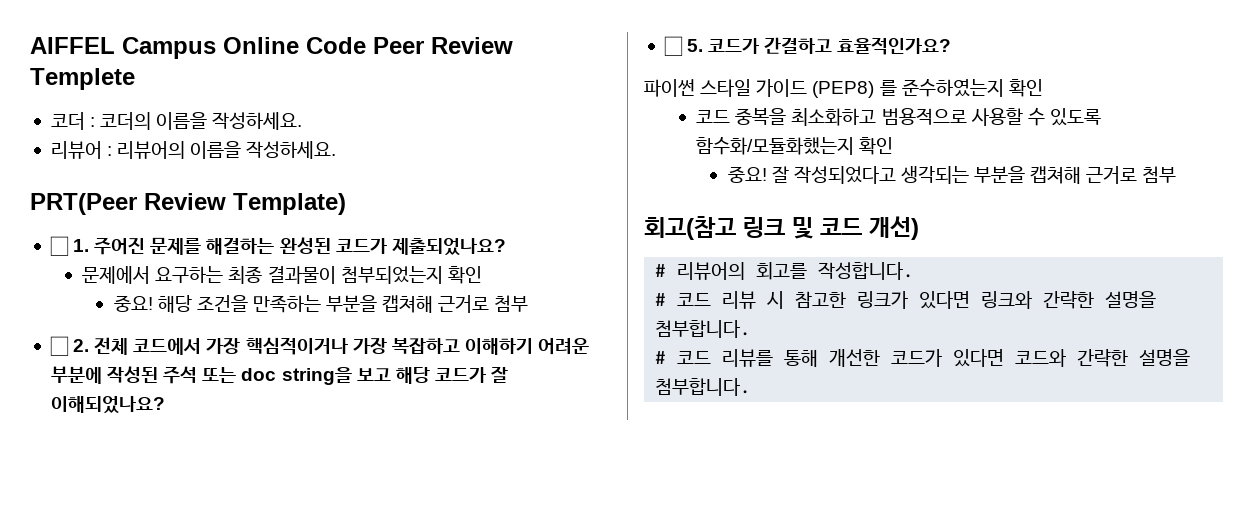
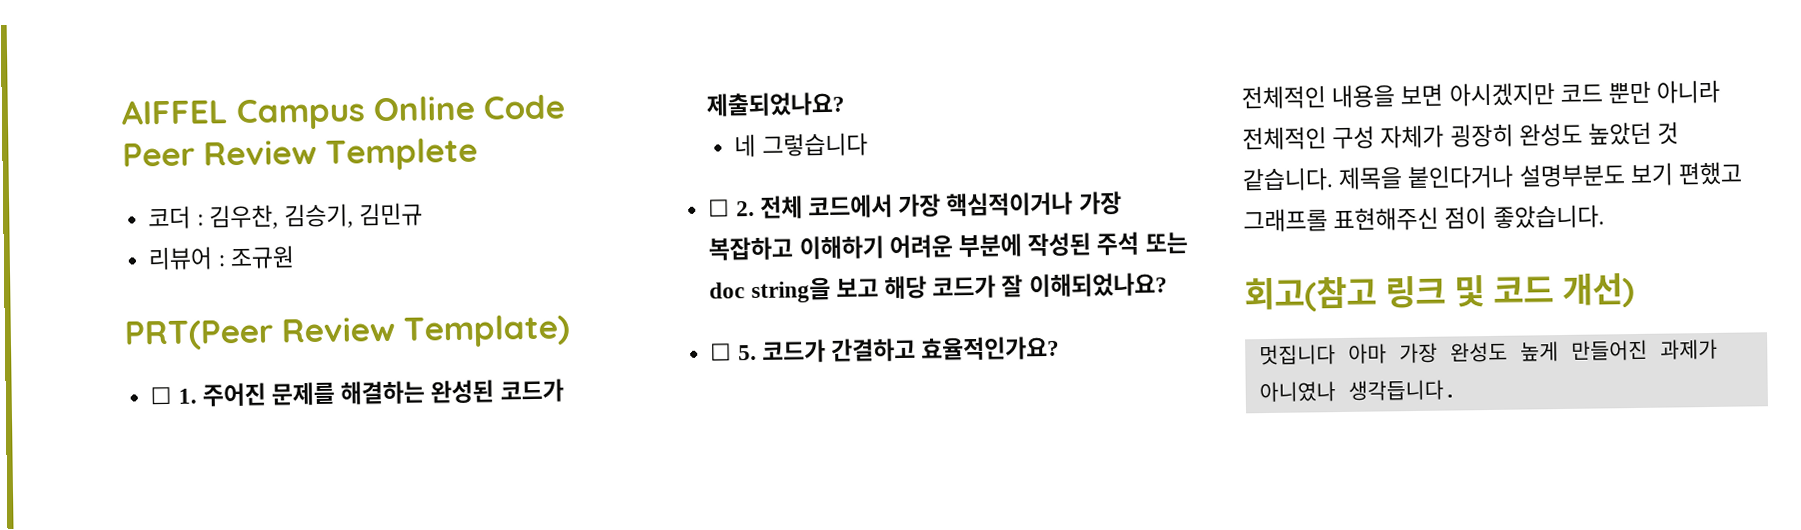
- 코더 : 코더의 이름을 작성하세요.
+ 코더 : 김우찬, 김승기, 김민규
- 리뷰어 : 리뷰어의 이름을 작성하세요.
+ 리뷰어 : 조규원
- 문제에서 요구하는 최종 결과물이 첨부되었는지 확인
- 중요! 해당 조건을 만족하는 부분을 캡쳐해 근거로 첨부
+ 네 그렇습니다
- 파이썬 스타일 가이드 (PEP8) 를 준수하였는지 확인
- 코드 중복을 최소화하고 범용적으로 사용할 수 있도록 함수화/모듈화했는지 확인
- 중요! 잘 작성되었다고 생각되는 부분을 캡쳐해 근거로 첨부
+ 전체적인 내용을 보면 아시겠지만 코드 뿐만 아니라 전체적인 구성 자체가 굉장히 완성도 높았던 것 같습니다. 제목을 붙인다거나 설명부분도 보기 편했고 그래프롤 표현해주신 점이 좋았습니다.
- # 리뷰어의 회고를 작성합니다.
- # 코드 리뷰 시 참고한 링크가 있다면 링크와 간략한 설명을 첨부합니다.
- # 코드 리뷰를 통해 개선한 코드가 있다면 코드와 간략한 설명을 첨부합니다.
+ 멋집니다 아마 가장 완성도 높게 만들어진 과제가 아니였나 생각듭니다.

